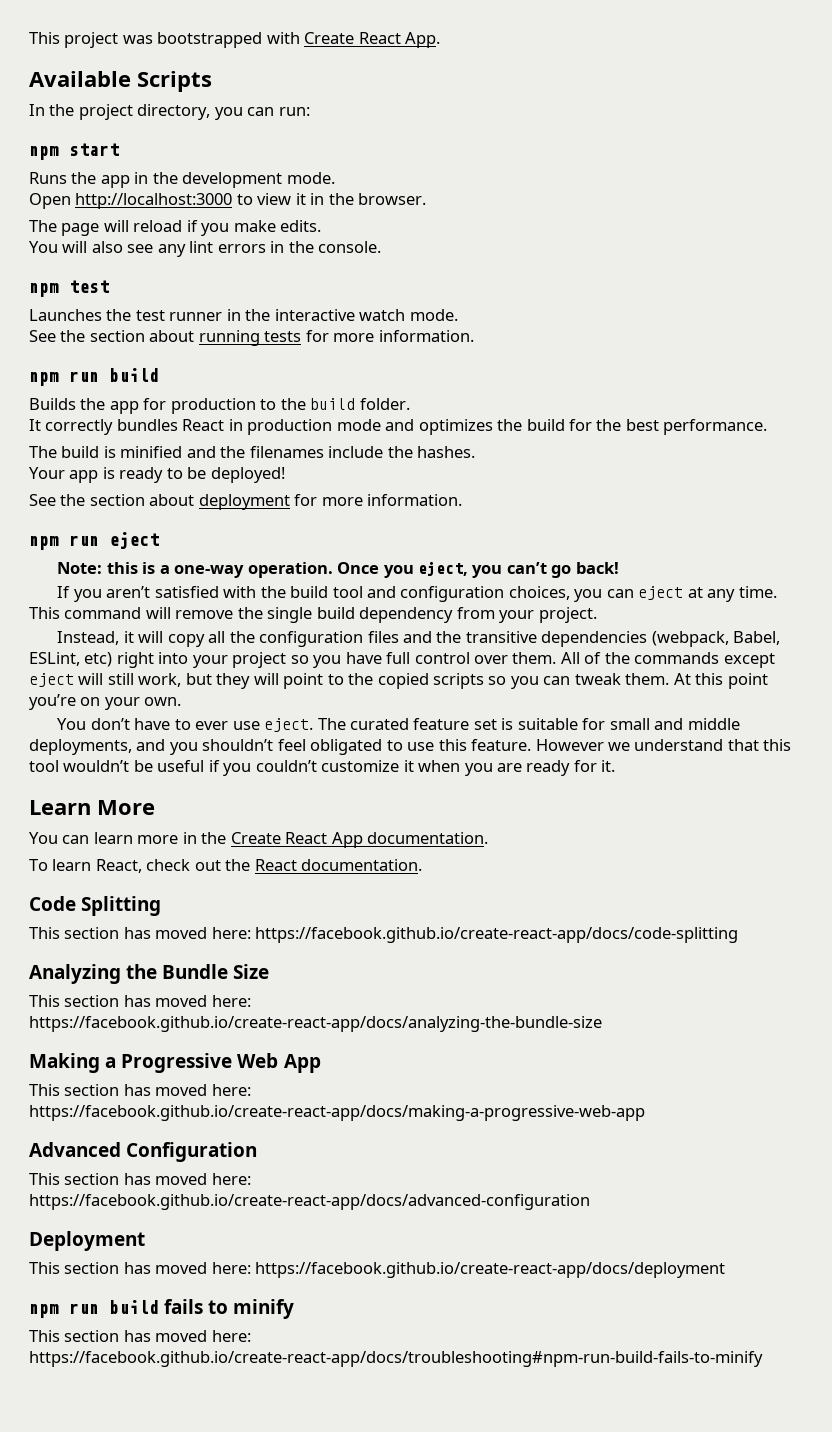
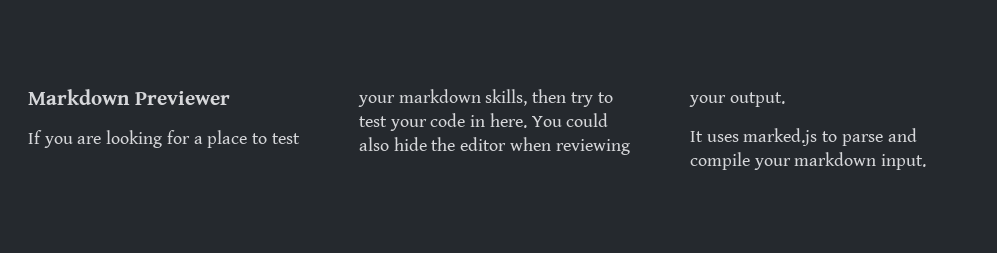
- This project was bootstrapped with Create React App.
- Available Scripts
- In the project directory, you can run:
- npm start
- Runs the app in the development mode.
- Open http://localhost:3000 to view it in the browser.
- The page will reload if you make edits.
- You will also see any lint errors in the console.
- npm test
- Launches the test runner in the interactive watch mode.
- See the section about running tests for more information.
- npm run build
- Builds the app for production to the build folder.
- It correctly bundles React in production mode and optimizes the build for the best performance.
- The build is minified and the filenames include the hashes.
- Your app is ready to be deployed!
- See the section about deployment for more information.
- npm run eject
- Note: this is a one-way operation. Once you eject, you can’t go back!
- If you aren’t satisfied with the build tool and configuration choices, you can eject at any time. This command will remove the single build dependency from your project.
- Instead, it will copy all the configuration files and the transitive dependencies (webpack, Babel, ESLint, etc) right into your project so you have full control over them. All of the commands except eject will still work, but they will point to the copied scripts so you can tweak them. At this point you’re on your own.
- You don’t have to ever use eject. The curated feature set is suitable for small and middle deployments, and you shouldn’t feel obligated to use this feature. However we understand that this tool wouldn’t be useful if you couldn’t customize it when you are ready for it.
- Learn More
- You can learn more in the Create React App documentation.
- To learn React, check out the React documentation.
- Code Splitting
- This section has moved here: https://facebook.github.io/create-react-app/docs/code-splitting
- Analyzing the Bundle Size
- This section has moved here: https://facebook.github.io/create-react-app/docs/analyzing-the-bundle-size
- Making a Progressive Web App
- This section has moved here: https://facebook.github.io/create-react-app/docs/making-a-progressive-web-app
- Advanced Configuration
- This section has moved here: https://facebook.github.io/create-react-app/docs/advanced-configuration
- Deployment
- This section has moved here: https://facebook.github.io/create-react-app/docs/deployment
- npm run build fails to minify
- This section has moved here: https://facebook.github.io/create-react-app/docs/troubleshooting#npm-run-build-fails-to-minify
+ Markdown Previewer
+ If you are looking for a place to test your markdown skills, then try to test your code in here. You could also hide the editor when reviewing your output.
+ It uses marked.js to parse and compile your markdown input.

